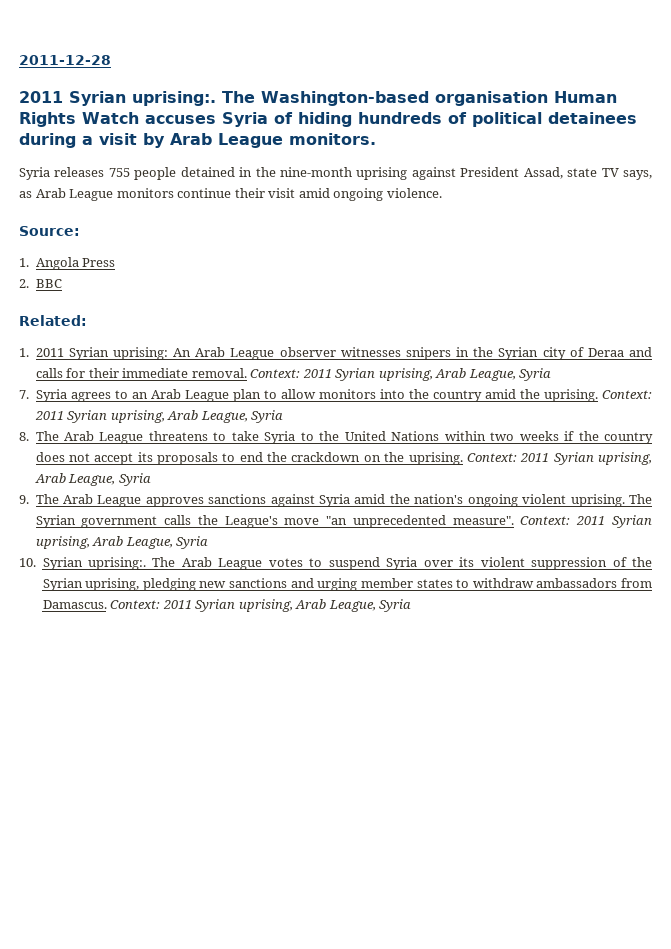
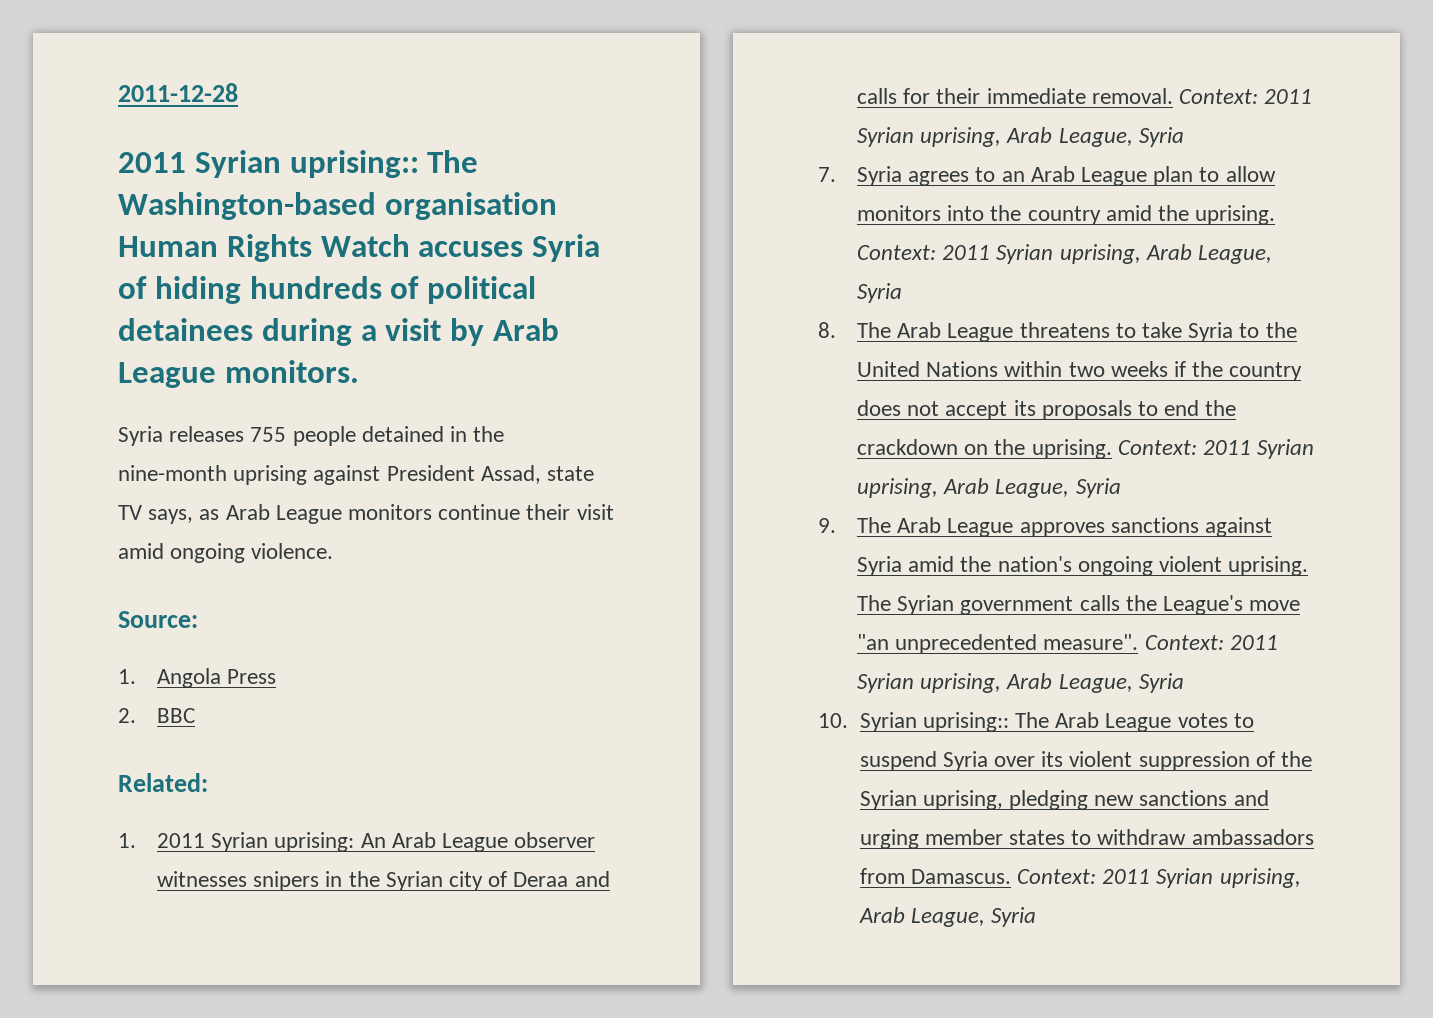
- 2011 Syrian uprising:. The Washington-based organisation Human Rights Watch accuses Syria of hiding hundreds of political detainees during a visit by Arab League monitors.
+ 2011 Syrian uprising:: The Washington-based organisation Human Rights Watch accuses Syria of hiding hundreds of political detainees during a visit by Arab League monitors.
- 10. Syrian uprising:. The Arab League votes to suspend Syria over its violent suppression of the Syrian uprising, pledging new sanctions and urging member states to withdraw ambassadors from Damascus.
+ 10. Syrian uprising:: The Arab League votes to suspend Syria over its violent suppression of the Syrian uprising, pledging new sanctions and urging member states to withdraw ambassadors from Damascus.

